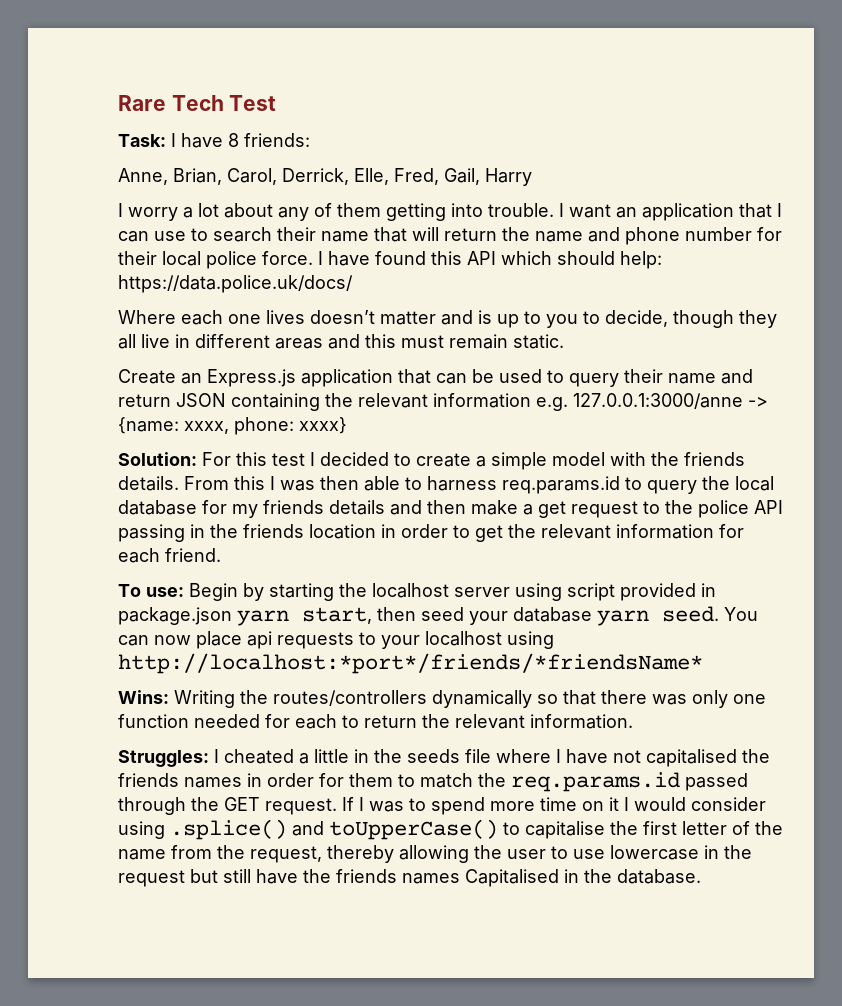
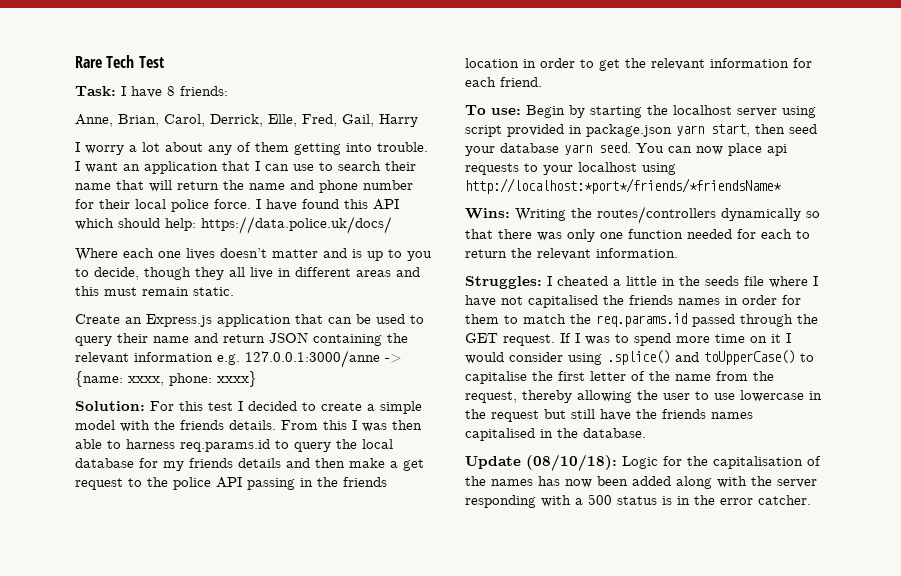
- If I was to spend more time on it I would consider using .splice() and toUpperCase() to capitalise the first letter of the name from the request, thereby allowing the user to use lowercase in the request but still have the friends names Capitalised in the database.
+ If I was to spend more time on it I would consider using .splice() and toUpperCase() to capitalise the first letter of the name from the request, thereby allowing the user to use lowercase in the request but still have the friends names capitalised in the database.
+ Update (08/10/18): Logic for the capitalisation of the names has now been added along with the server responding with a 500 status is in the error catcher.

